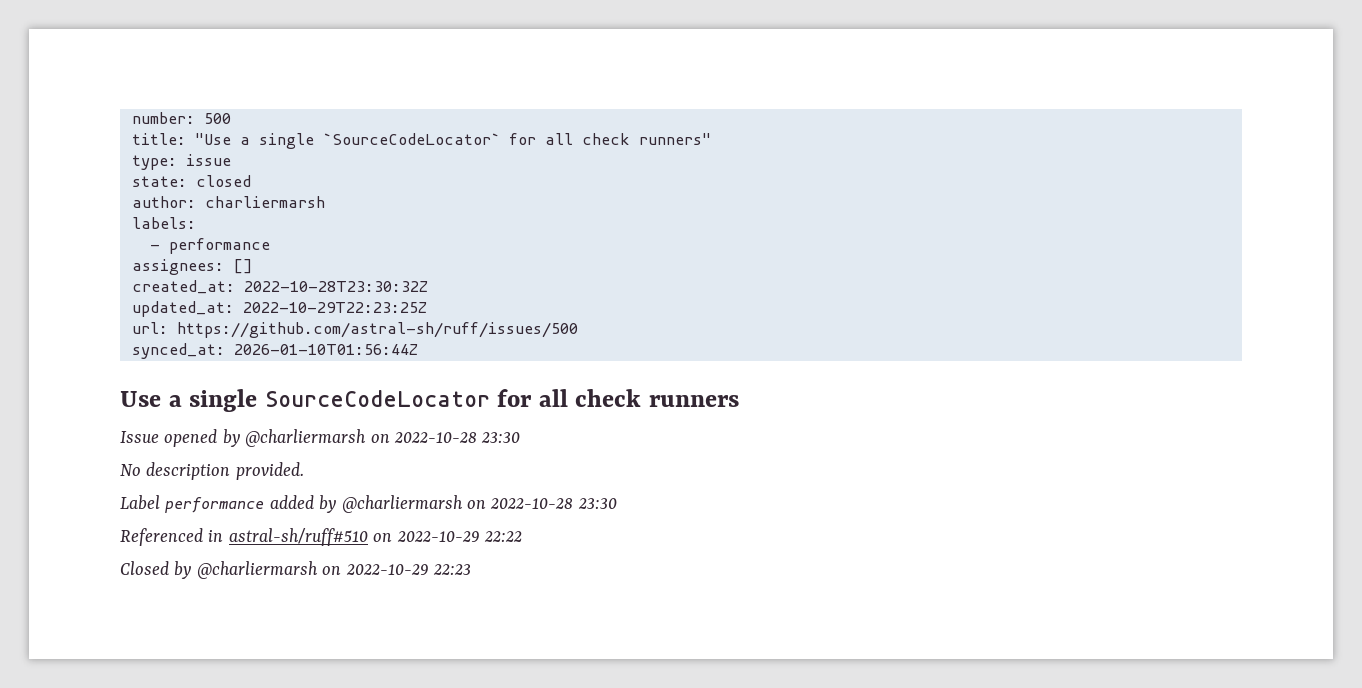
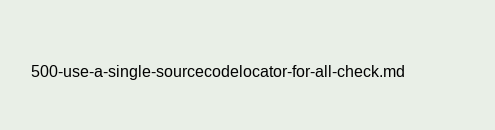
- number: 500
- title: "Use a single `SourceCodeLocator` for all check runners"
- type: issue
- state: closed
- author: charliermarsh
- labels:
- - performance
- assignees: []
- created_at: 2022-10-28T23:30:32Z
- updated_at: 2022-10-29T22:23:25Z
- url: https://github.com/astral-sh/ruff/issues/500
- synced_at: 2026-01-10T01:56:44Z
- Use a single SourceCodeLocator for all check runners
- Issue opened by @charliermarsh on 2022-10-28 23:30
- No description provided.
- Label performance added by @charliermarsh on 2022-10-28 23:30
- Referenced in astral-sh/ruff#510 on 2022-10-29 22:22
- Closed by @charliermarsh on 2022-10-29 22:23
+ 500-use-a-single-sourcecodelocator-for-all-check.md

